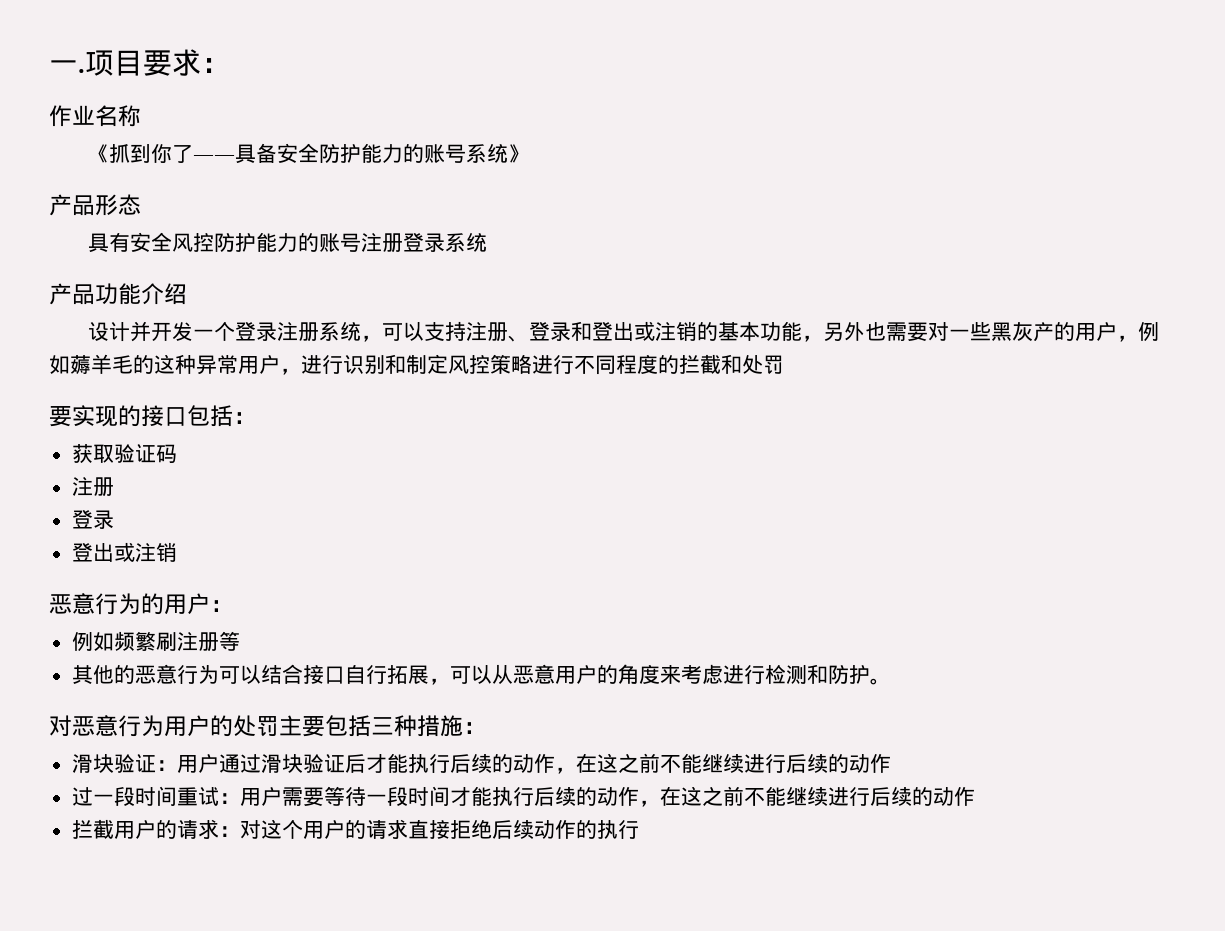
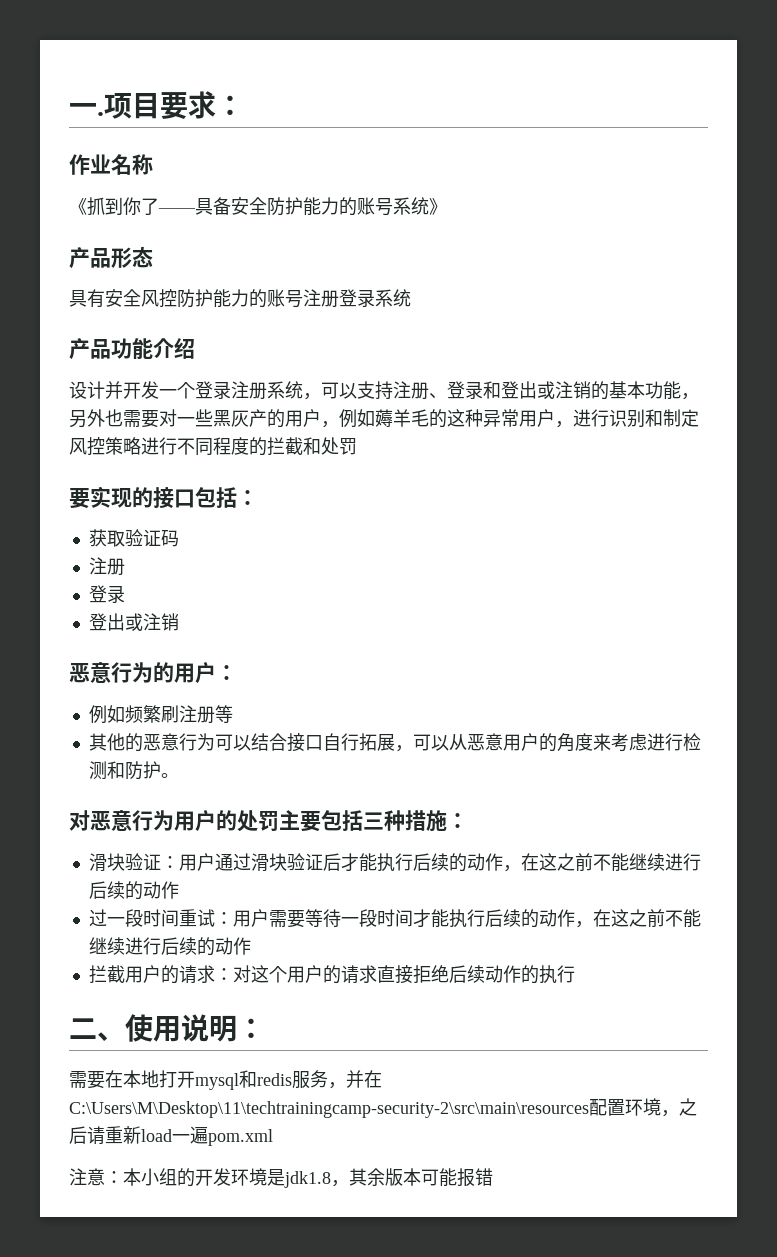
+ 二、使用说明：
+ 需要在本地打开mysql和redis服务，并在C:\Users\M\Desktop\11\techtrainingcamp-security-2\src\main\resources配置环境，之后请重新load一遍pom.xml
+ 注意：本小组的开发环境是jdk1.8，其余版本可能报错

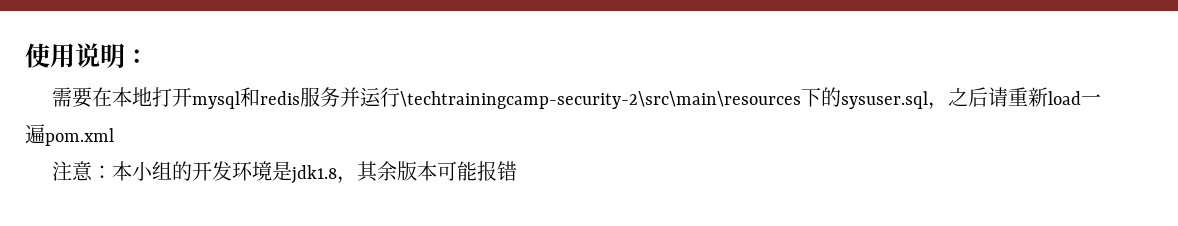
- 一.项目要求：
- 作业名称
- 《抓到你了——具备安全防护能力的账号系统》
- 产品形态
- 具有安全风控防护能力的账号注册登录系统
- 产品功能介绍
- 设计并开发一个登录注册系统，可以支持注册、登录和登出或注销的基本功能，另外也需要对一些黑灰产的用户，例如薅羊毛的这种异常用户，进行识别和制定风控策略进行不同程度的拦截和处罚
- 要实现的接口包括：
- 获取验证码
- 注册
- 登录
- 登出或注销
- 恶意行为的用户：
- 例如频繁刷注册等
- 其他的恶意行为可以结合接口自行拓展，可以从恶意用户的角度来考虑进行检测和防护。
- 对恶意行为用户的处罚主要包括三种措施：
- 滑块验证：用户通过滑块验证后才能执行后续的动作，在这之前不能继续进行后续的动作
- 过一段时间重试：用户需要等待一段时间才能执行后续的动作，在这之前不能继续进行后续的动作
- 拦截用户的请求：对这个用户的请求直接拒绝后续动作的执行
- 二、使用说明：
+ 使用说明：
- 需要在本地打开mysql和redis服务，并在C:\Users\M\Desktop\11\techtrainingcamp-security-2\src\main\resources配置环境，之后请重新load一遍pom.xml
+ 需要在本地打开mysql和redis服务并运行\techtrainingcamp-security-2\src\main\resources下的sysuser.sql，之后请重新load一遍pom.xml

